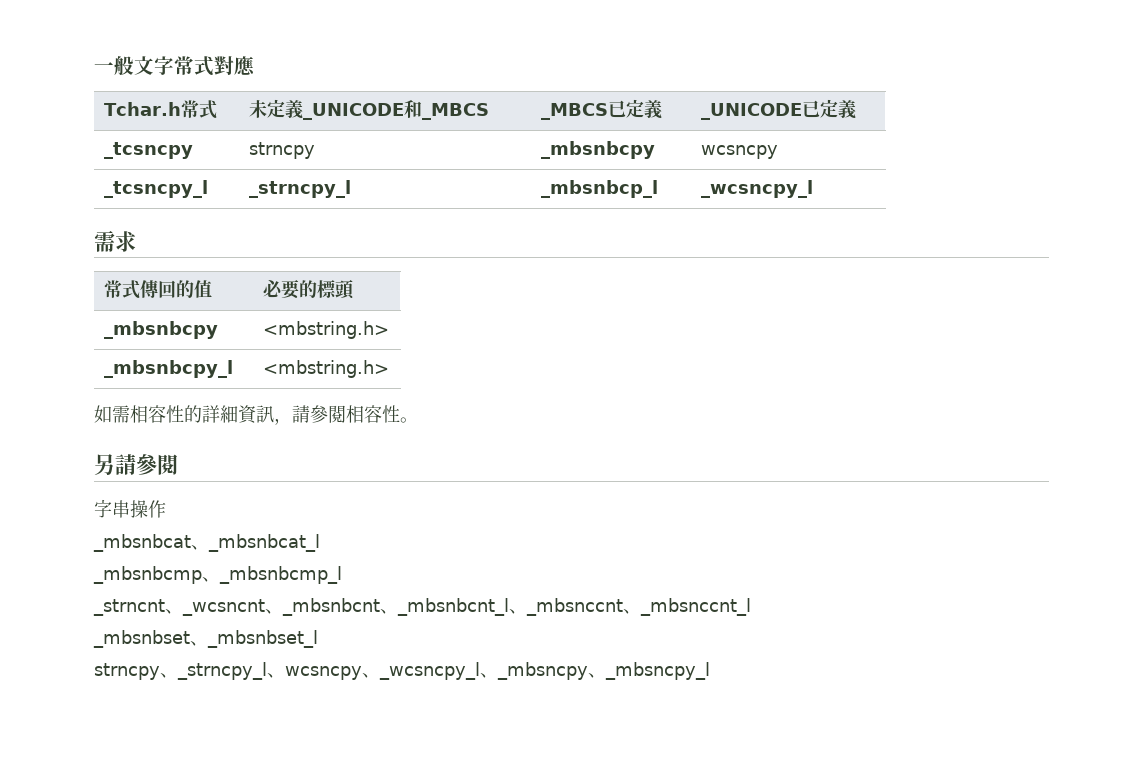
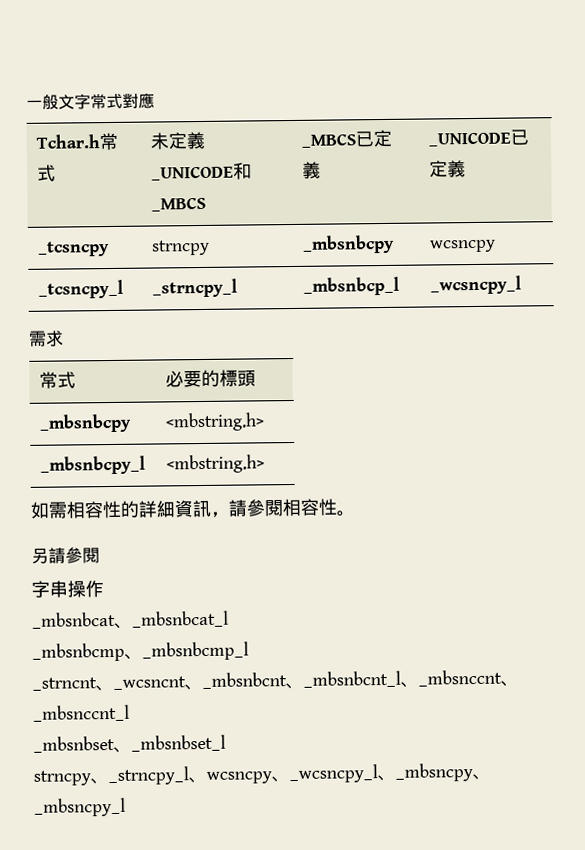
- 常式傳回的值 | 必要的標頭
+ 常式 | 必要的標頭

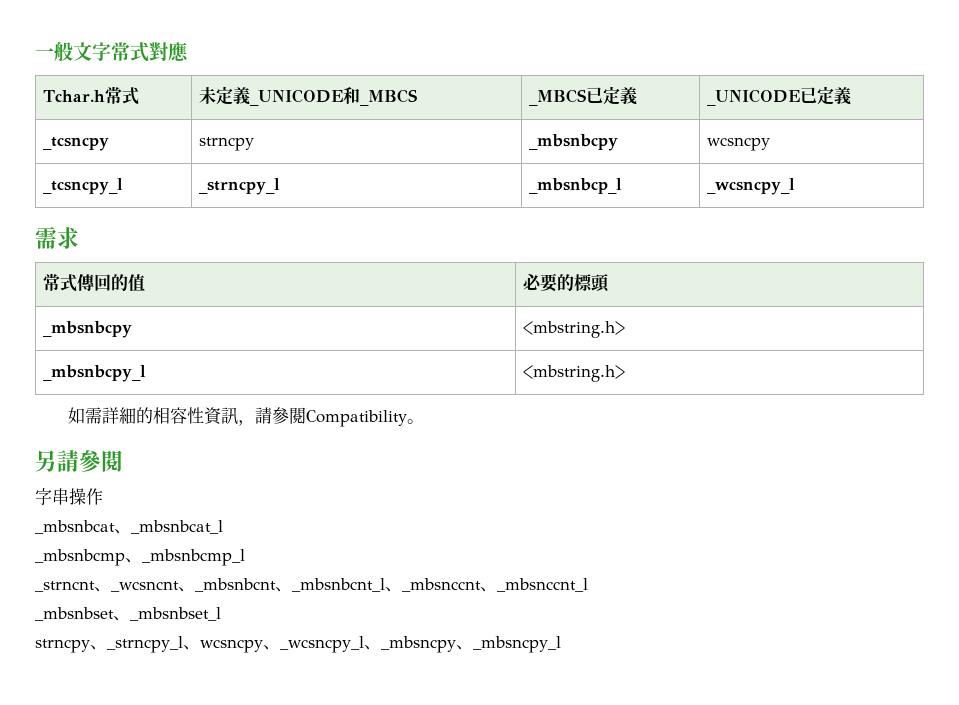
- 常式 | 必要的標頭
+ 常式傳回的值 | 必要的標頭
- 如需相容性的詳細資訊，請參閱相容性。
+ 如需詳細的相容性資訊，請參閱Compatibility。

